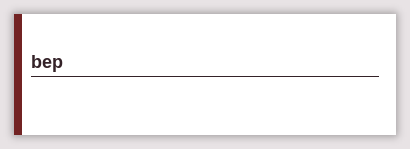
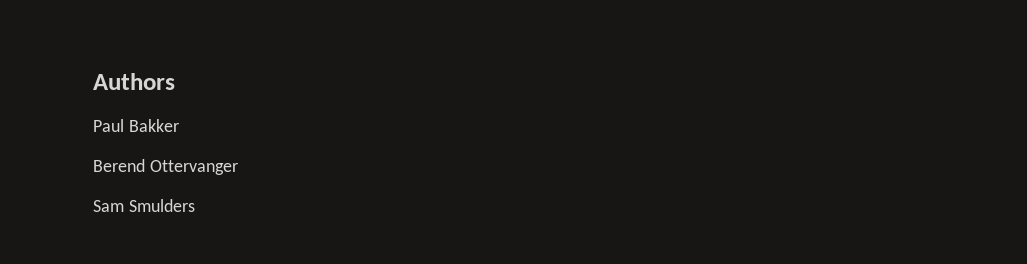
- bep
+ Authors
+ Paul Bakker
+ Berend Ottervanger
+ Sam Smulders

